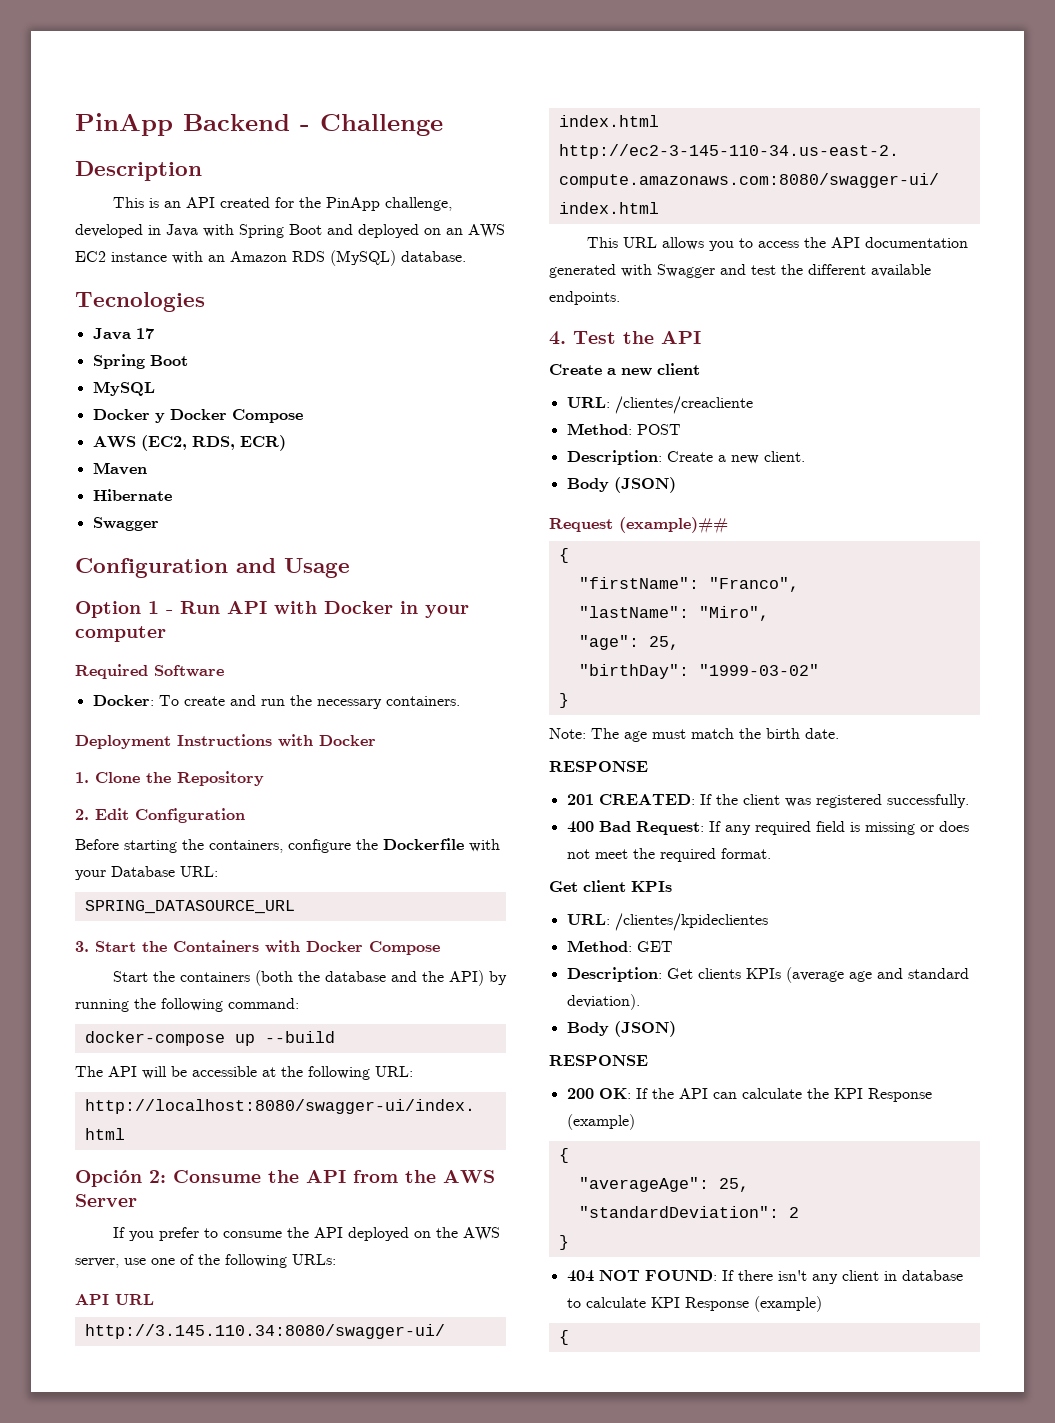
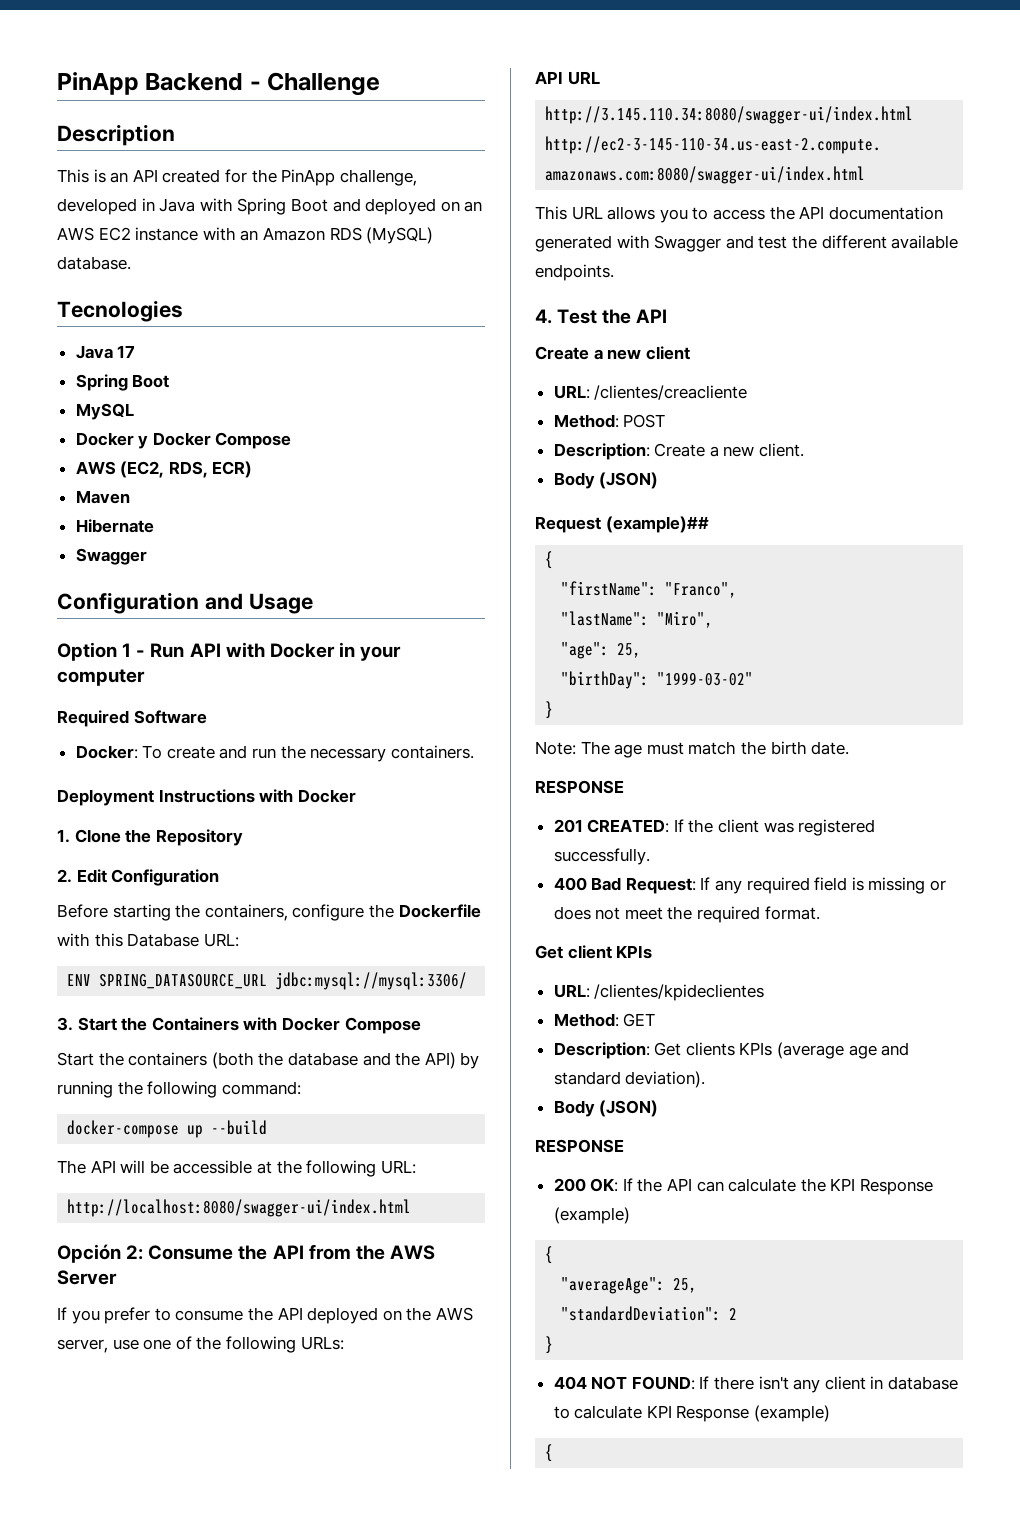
- Before starting the containers, configure the Dockerfile with your Database URL:
+ Before starting the containers, configure the Dockerfile with this Database URL:
- SPRING_DATASOURCE_URL
+ ENV SPRING_DATASOURCE_URL jdbc:mysql://mysql:3306/

